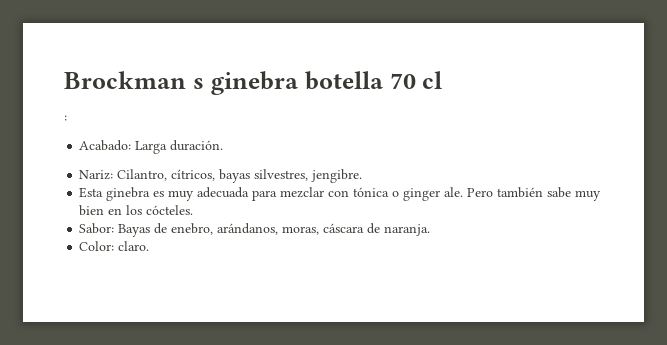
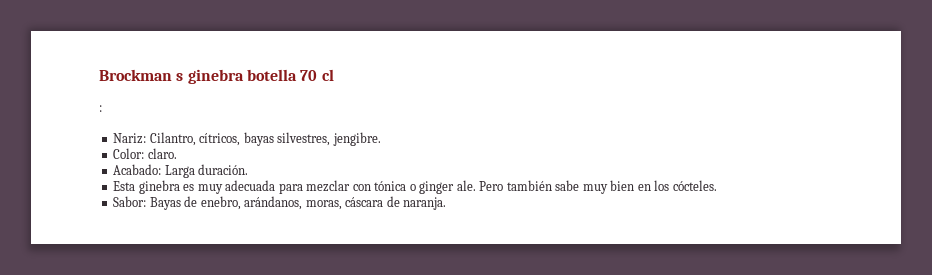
- Acabado: Larga duración.
+ Color: claro.
+ Acabado: Larga duración.
- Color: claro.

